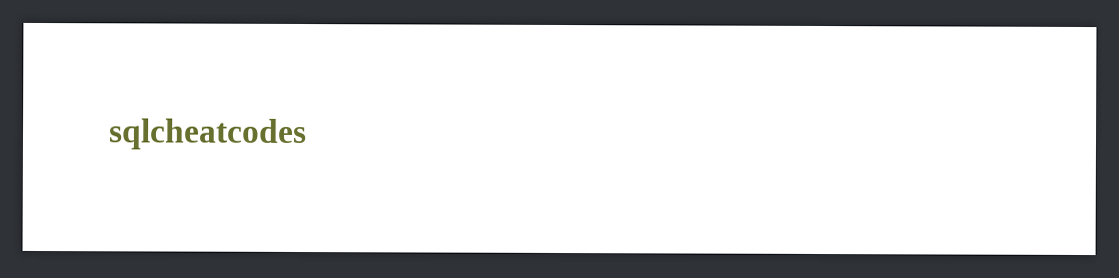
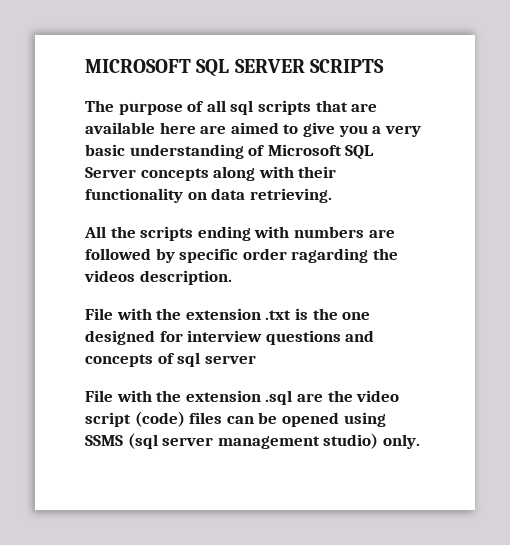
- sqlcheatcodes
+ MICROSOFT SQL SERVER SCRIPTS
+ The purpose of all sql scripts that are available here are aimed to give you a very basic understanding of Microsoft SQL Server concepts along with their functionality on data retrieving.
+ All the scripts ending with numbers are followed by specific order ragarding the videos description.
+ File with the extension .txt is the one designed for interview questions and concepts of sql server
+ File with the extension .sql are the video script (code) files can be opened using SSMS (sql server management studio) only.

